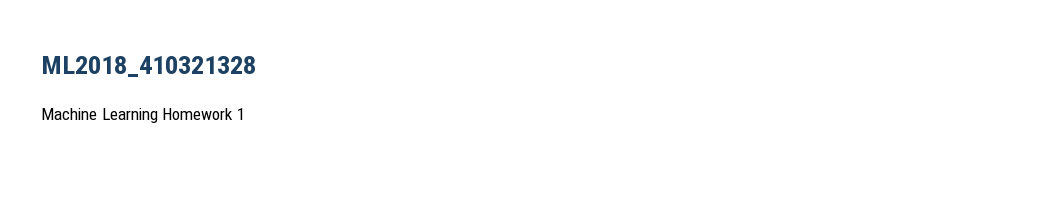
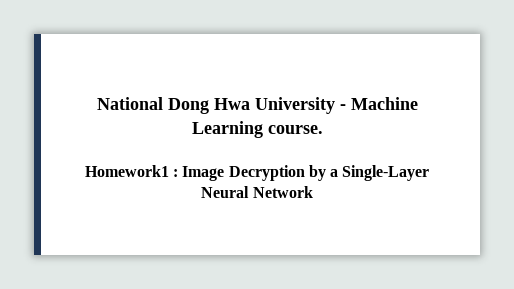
- ML2018_410321328
- Machine Learning Homework 1
+ National Dong Hwa University - Machine Learning course.
+ Homework1 : Image Decryption by a Single-Layer Neural Network

